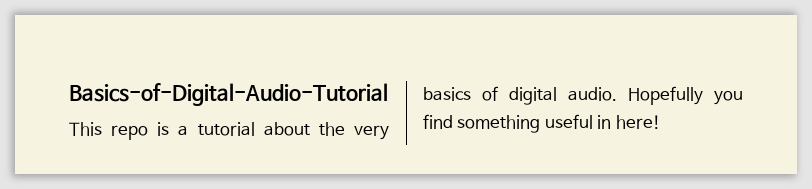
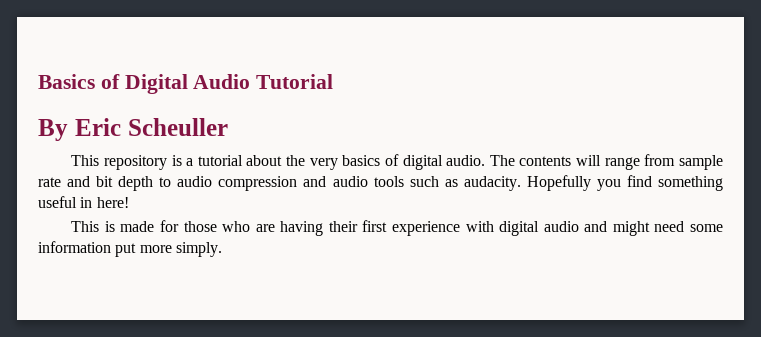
- Basics-of-Digital-Audio-Tutorial
- This repo is a tutorial about the very basics of digital audio.
+ Basics of Digital Audio Tutorial
+ By Eric Scheuller
+ This repository is a tutorial about the very basics of digital audio.
+ The contents will range from sample rate and bit depth to audio compression and audio tools such as audacity.
+ This is made for those who are having their first experience with digital audio and might need some information put more simply.

